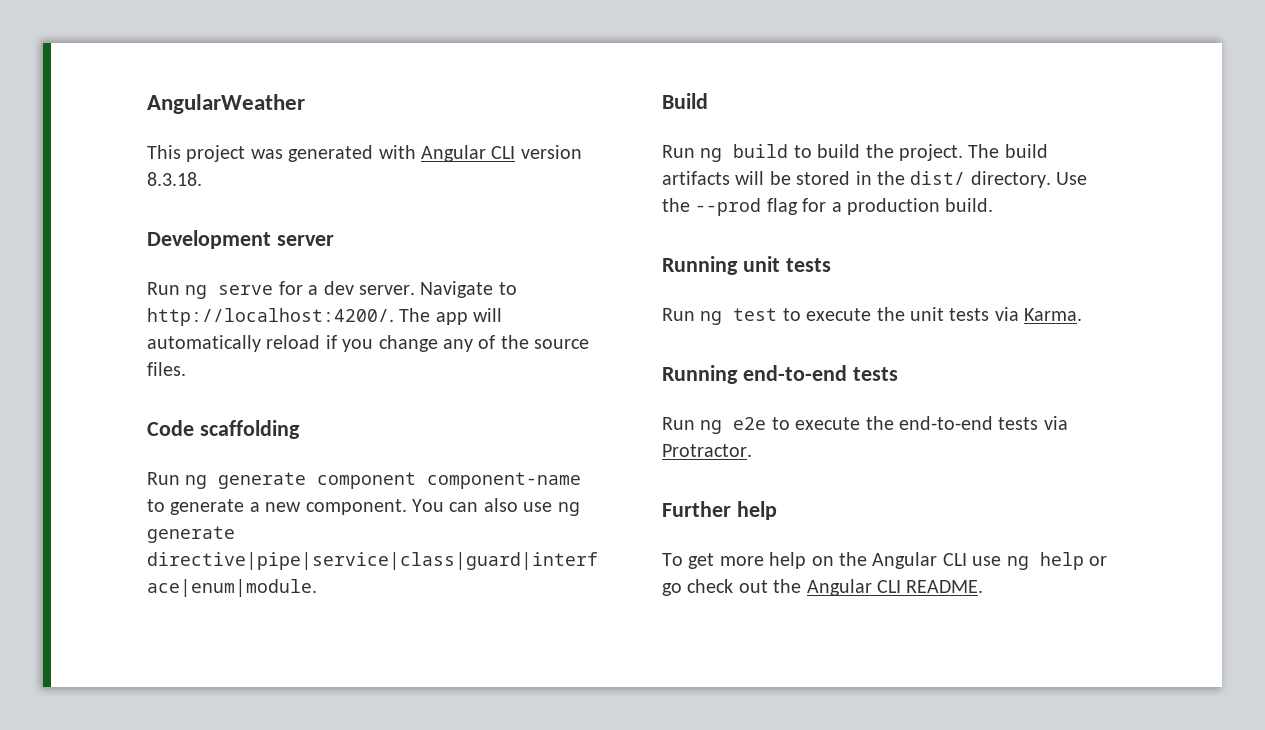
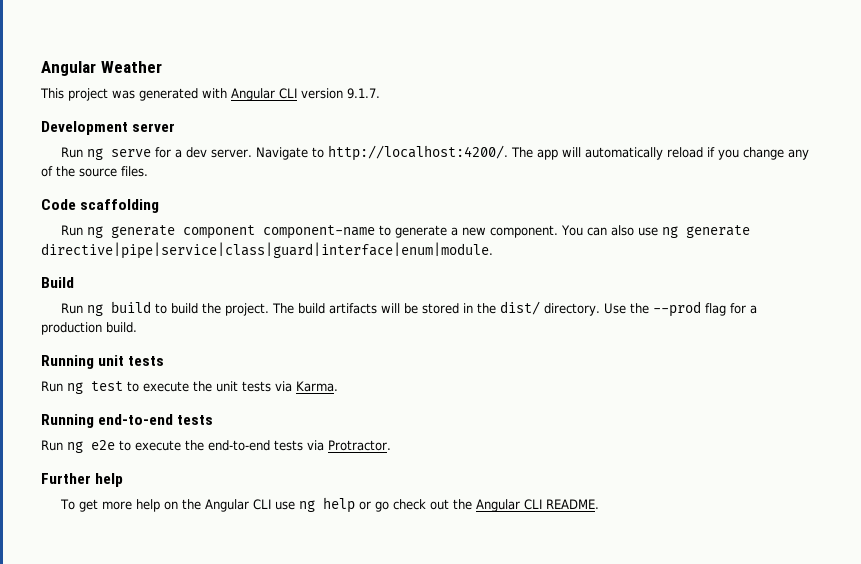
- AngularWeather
+ Angular Weather
- This project was generated with Angular CLI version 8.3.18.
+ This project was generated with Angular CLI version 9.1.7.

